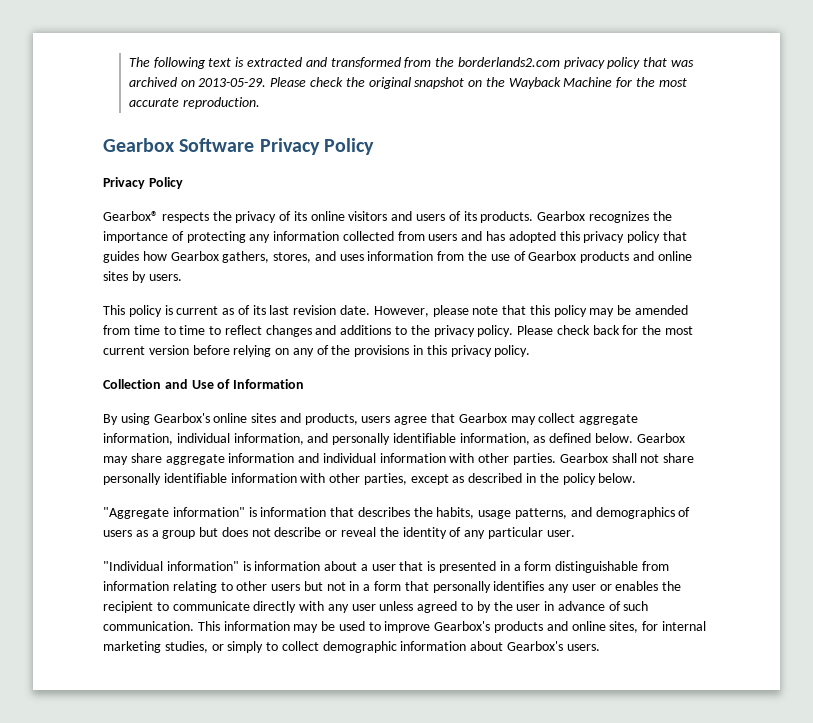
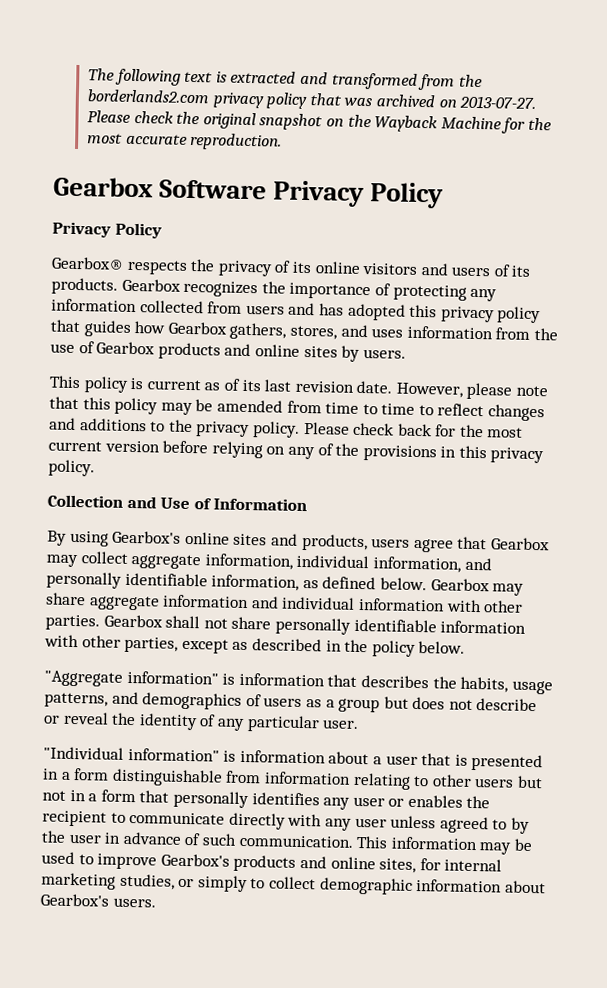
- The following text is extracted and transformed from the borderlands2.com privacy policy that was archived on 2013-05-29.
+ The following text is extracted and transformed from the borderlands2.com privacy policy that was archived on 2013-07-27.

